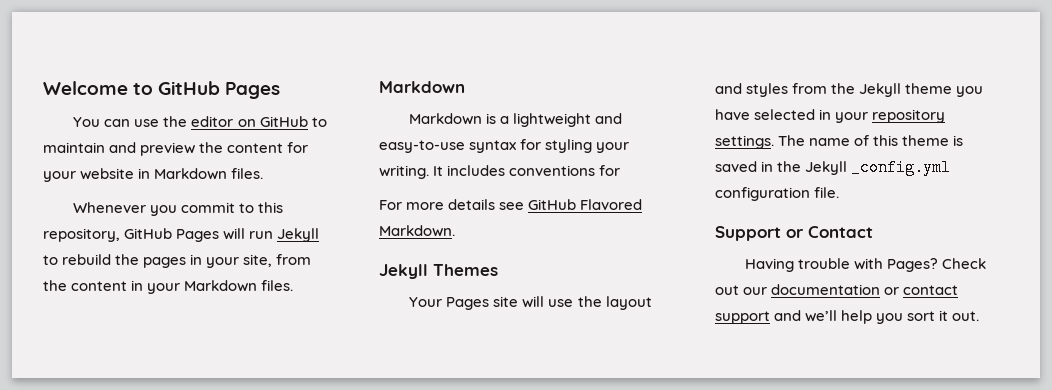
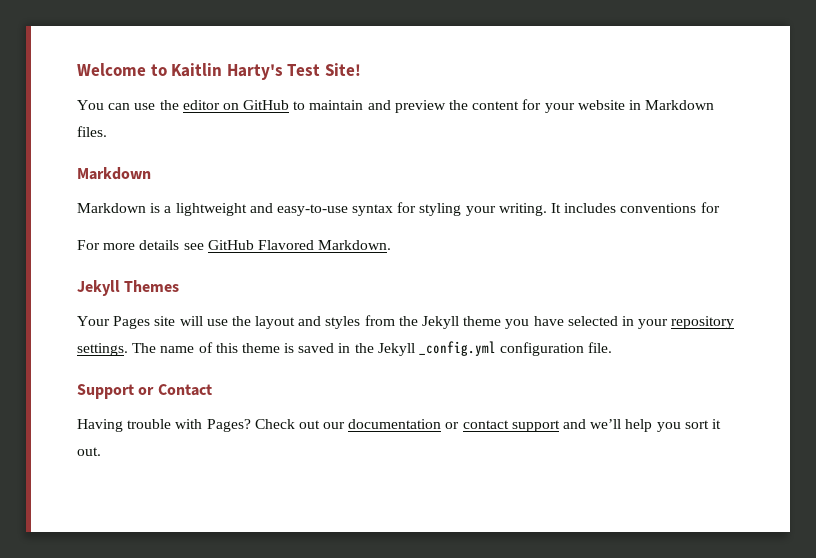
- Welcome to GitHub Pages
+ Welcome to Kaitlin Harty's Test Site!
- Whenever you commit to this repository, GitHub Pages will run Jekyll to rebuild the pages in your site, from the content in your Markdown files.

